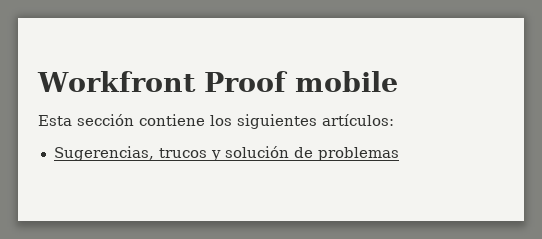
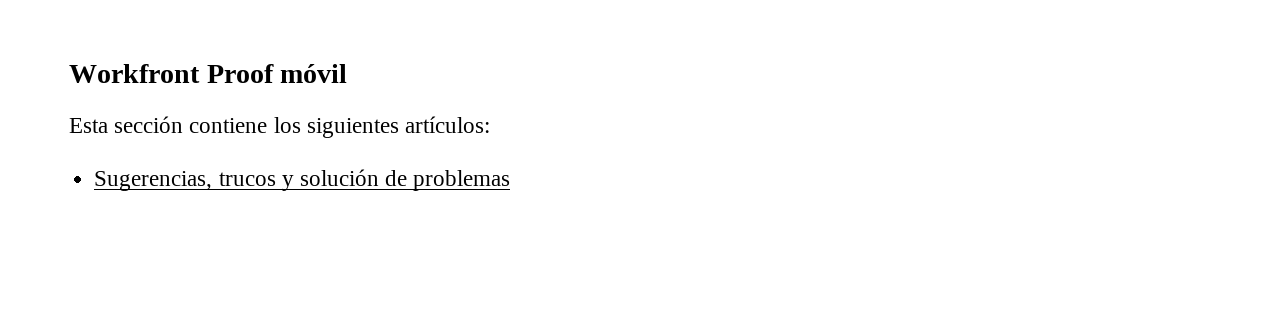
- Workfront Proof mobile
+ Workfront Proof móvil

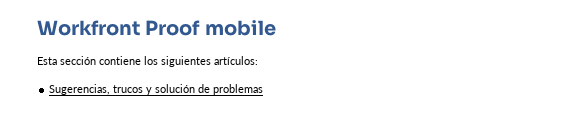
- Workfront Proof móvil
+ Workfront Proof mobile

